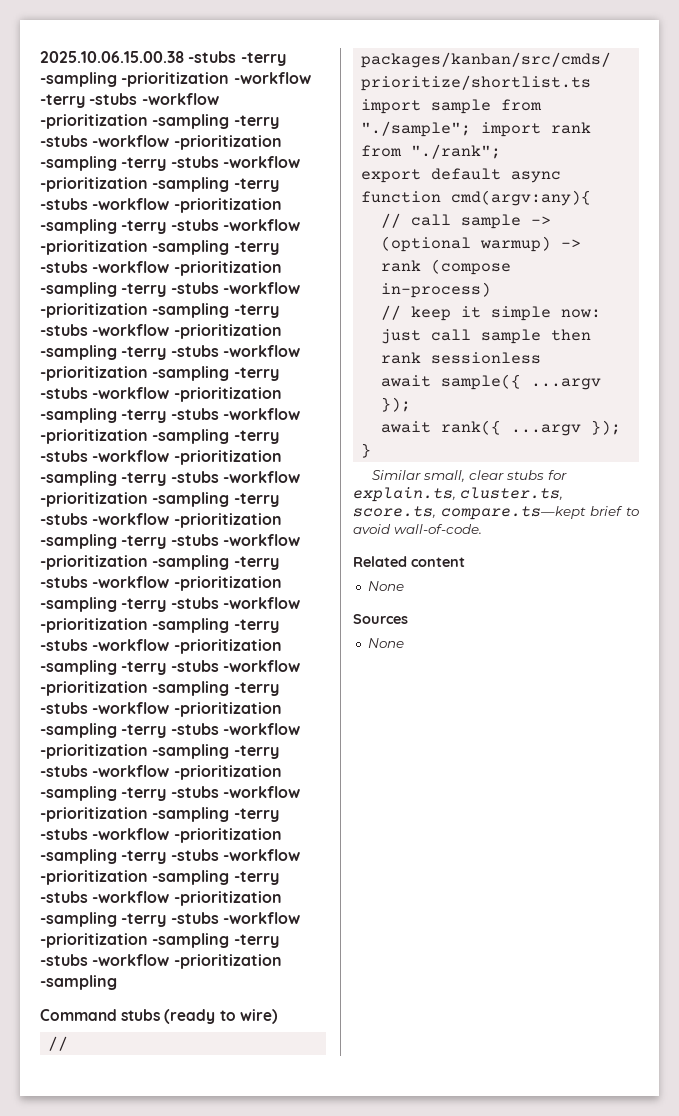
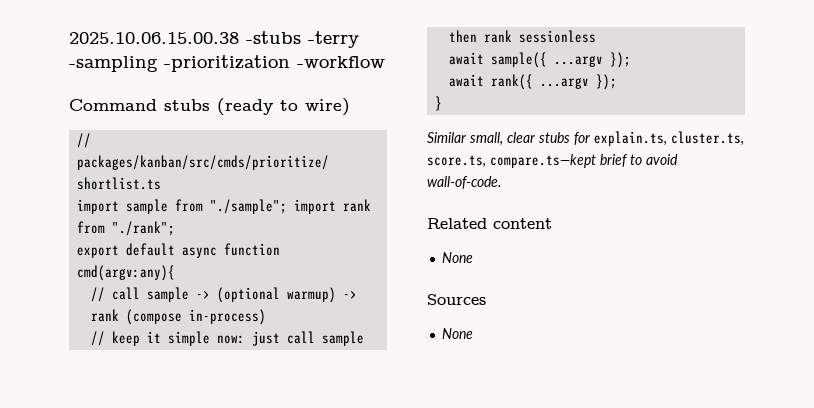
- 2025.10.06.15.00.38 -stubs -terry -sampling -prioritization -workflow -terry -stubs -workflow -prioritization -sampling -terry -stubs -workflow -prioritization -sampling -terry -stubs -workflow -prioritization -sampling -terry -stubs -workflow -prioritization -sampling -terry -stubs -workflow -prioritization -sampling -terry -stubs -workflow -prioritization -sampling -terry -stubs -workflow -prioritization -sampling -terry -stubs -workflow -prioritization -sampling -terry -stubs -workflow -prioritization -sampling -terry -stubs -workflow -prioritization -sampling -terry -stubs -workflow -prioritization -sampling -terry -stubs -workflow -prioritization -sampling -terry -stubs -workflow -prioritization -sampling -terry -stubs -workflow -prioritization -sampling -terry -stubs -workflow -prioritization -sampling -terry -stubs -workflow -prioritization -sampling -terry -stubs -workflow -prioritization -sampling -terry -stubs -workflow -prioritization -sampling -terry -stubs -workflow -prioritization -sampling -terry -stubs -workflow -prioritization -sampling -terry -stubs -workflow -prioritization -sampling -terry -stubs -workflow -prioritization -sampling -terry -stubs -workflow -prioritization -sampling -terry -stubs -workflow -prioritization -sampling -terry -stubs -workflow -prioritization -sampling -terry -stubs -workflow -prioritization -sampling -terry -stubs -workflow -prioritization -sampling -terry -stubs -workflow -prioritization -sampling
+ 2025.10.06.15.00.38 -stubs -terry -sampling -prioritization -workflow

